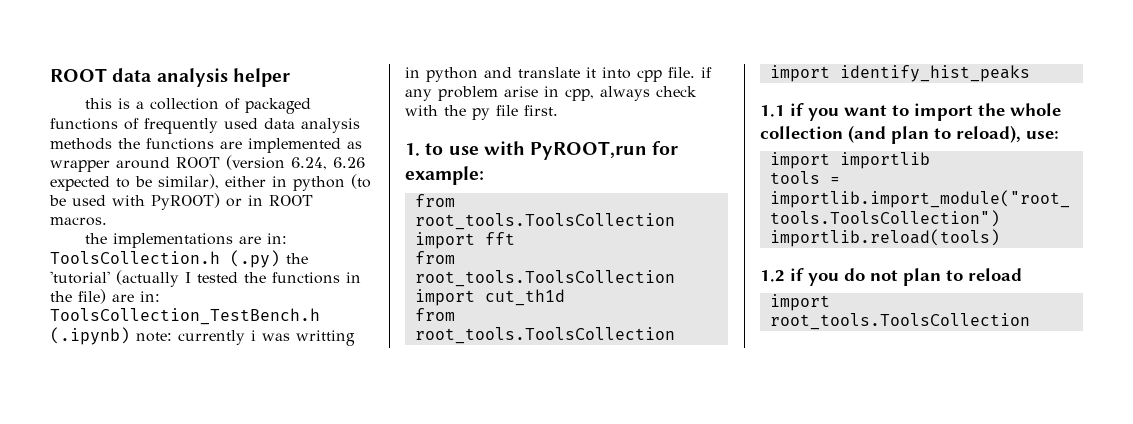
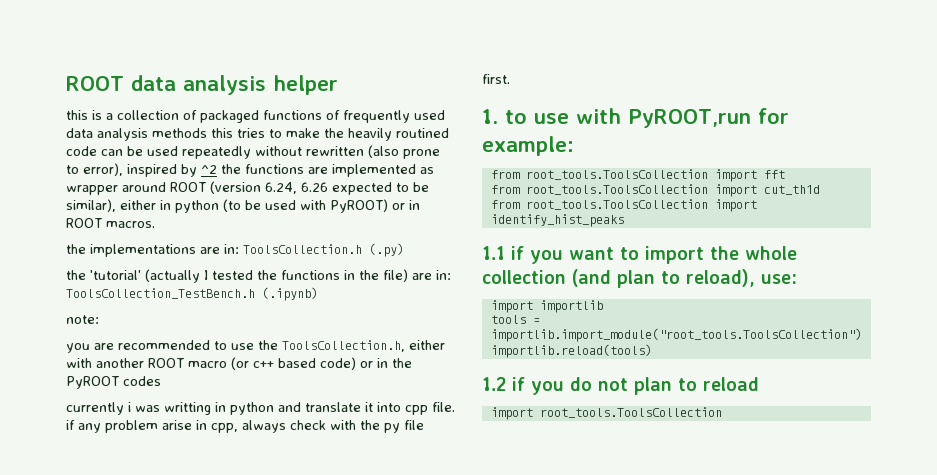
- this is a collection of packaged functions of frequently used data analysis methods the functions are implemented as wrapper around ROOT (version 6.24, 6.26 expected to be similar), either in python (to be used with PyROOT) or in ROOT macros.
+ this is a collection of packaged functions of frequently used data analysis methods this tries to make the heavily routined code can be used repeatedly without rewritten (also prone to error), inspired by ^2 the functions are implemented as wrapper around ROOT (version 6.24, 6.26 expected to be similar), either in python (to be used with PyROOT) or in ROOT macros.
- the implementations are in: ToolsCollection.h (.py) the 'tutorial' (actually I tested the functions in the file) are in: ToolsCollection_TestBench.h (.ipynb) note: currently i was writting in python and translate it into cpp file. if any problem arise in cpp, always check with the py file first.
+ the implementations are in: ToolsCollection.h (.py)
+ the 'tutorial' (actually I tested the functions in the file) are in: ToolsCollection_TestBench.h (.ipynb)
+ note:
+ you are recommended to use the ToolsCollection.h, either with another ROOT macro (or c++ based code) or in the PyROOT codes
+ currently i was writting in python and translate it into cpp file. if any problem arise in cpp, always check with the py file first.

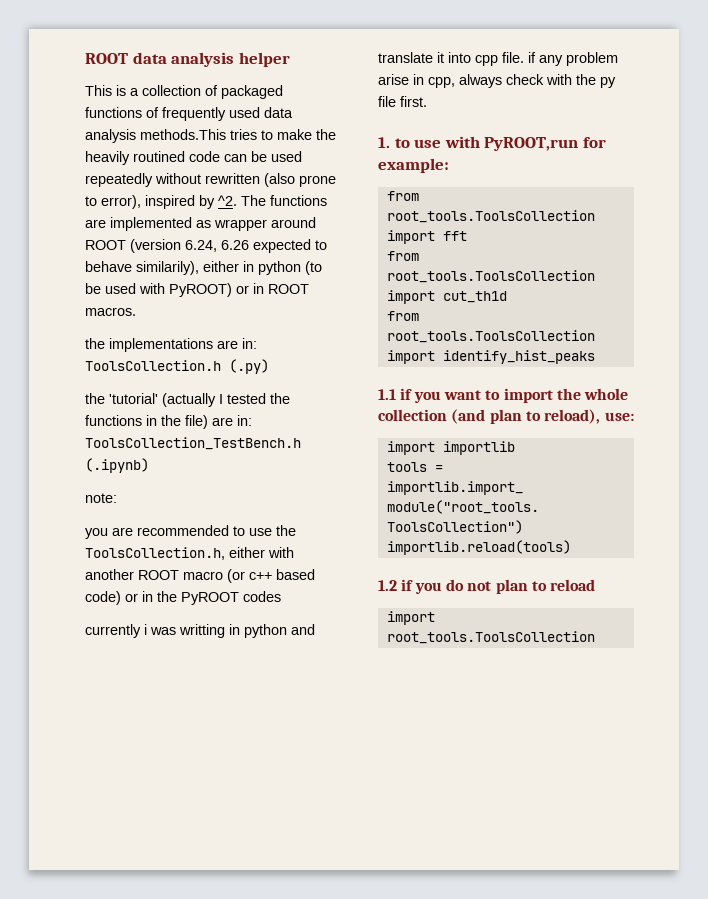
- this is a collection of packaged functions of frequently used data analysis methods this tries to make the heavily routined code can be used repeatedly without rewritten (also prone to error), inspired by ^2 the functions are implemented as wrapper around ROOT (version 6.24, 6.26 expected to be similar), either in python (to be used with PyROOT) or in ROOT macros.
+ This is a collection of packaged functions of frequently used data analysis methods.This tries to make the heavily routined code can be used repeatedly without rewritten (also prone to error), inspired by ^2. The functions are implemented as wrapper around ROOT (version 6.24, 6.26 expected to behave similarily), either in python (to be used with PyROOT) or in ROOT macros.

